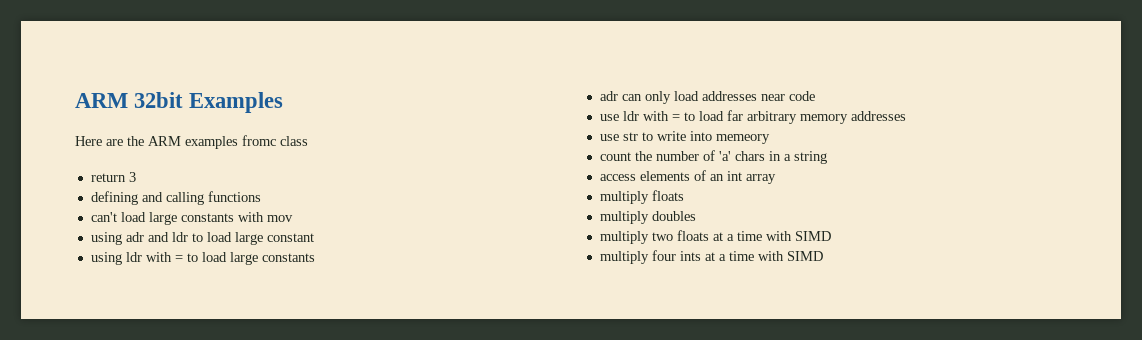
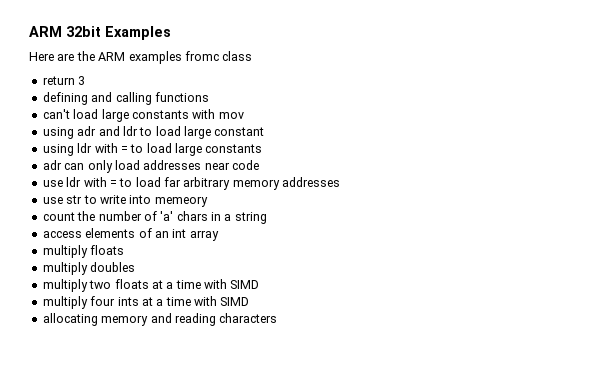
+ allocating memory and reading characters

